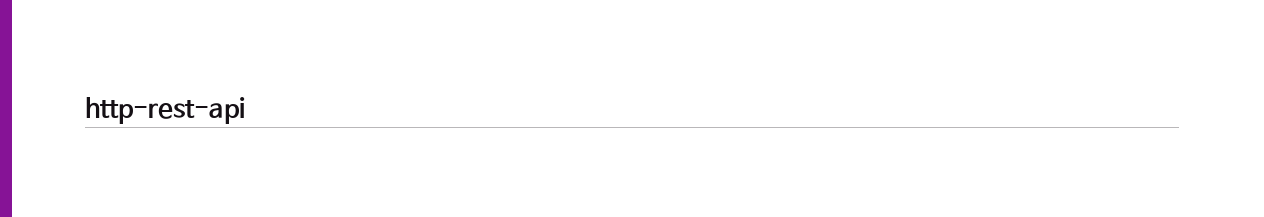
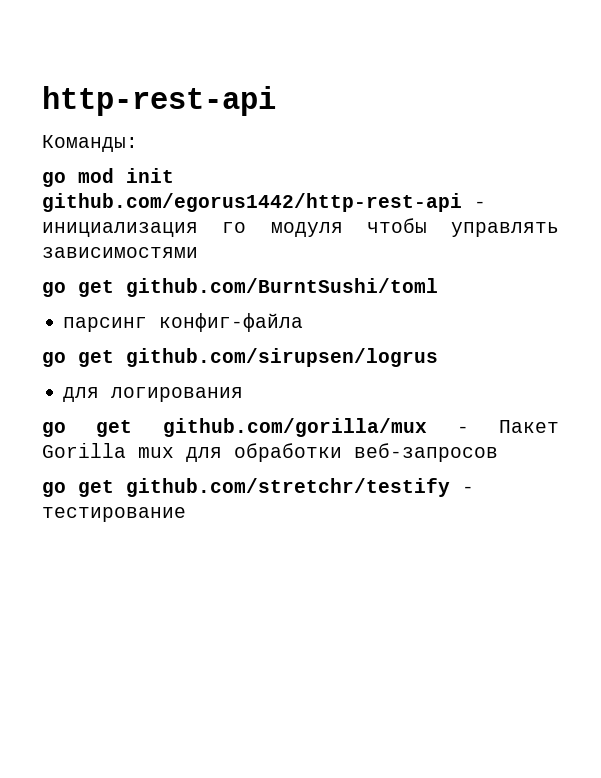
+ Команды:
+ go mod init github.com/egorus1442/http-rest-api - инициализация го модуля чтобы управлять зависимостями
+ go get github.com/BurntSushi/toml
+ парсинг конфиг-файла
+ go get github.com/sirupsen/logrus
+ для логирования
+ go get github.com/gorilla/mux - Пакет Gorilla mux для обработки веб-запросов
+ go get github.com/stretchr/testify - тестирование

